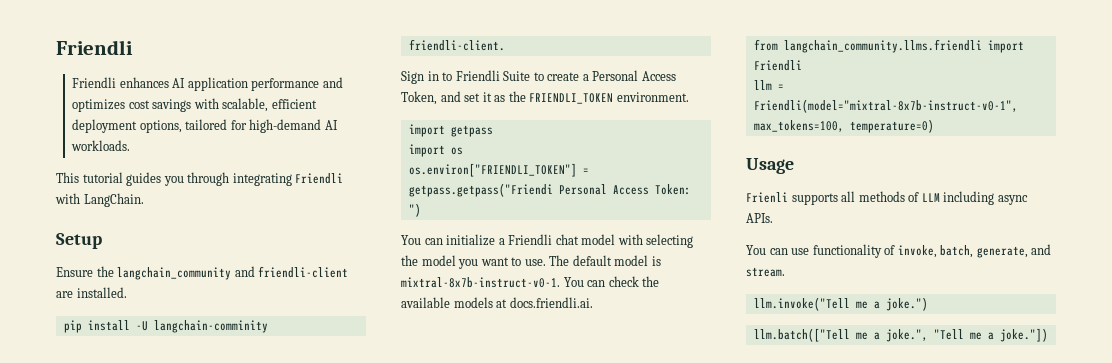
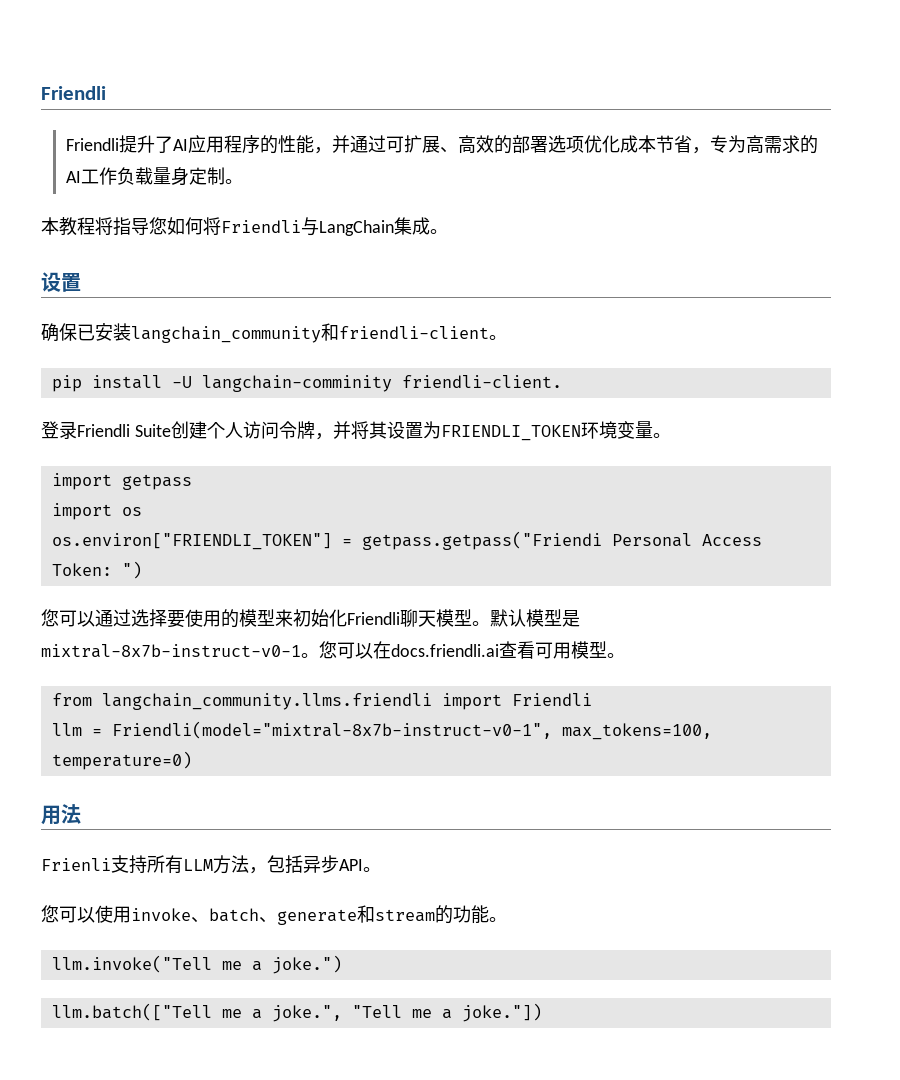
- Friendli enhances AI application performance and optimizes cost savings with scalable, efficient deployment options, tailored for high-demand AI workloads.
- This tutorial guides you through integrating Friendli with LangChain.
- Setup
- Ensure the langchain_community and friendli-client are installed.
+ Friendli提升了AI应用程序的性能，并通过可扩展、高效的部署选项优化成本节省，专为高需求的AI工作负载量身定制。
+ 本教程将指导您如何将Friendli与LangChain集成。
+ 设置
+ 确保已安装langchain_community和friendli-client。
- Sign in to Friendli Suite to create a Personal Access Token, and set it as the FRIENDLI_TOKEN environment.
+ 登录Friendli Suite创建个人访问令牌，并将其设置为FRIENDLI_TOKEN环境变量。
- You can initialize a Friendli chat model with selecting the model you want to use. The default model is mixtral-8x7b-instruct-v0-1. You can check the available models at docs.friendli.ai.
+ 您可以通过选择要使用的模型来初始化Friendli聊天模型。默认模型是mixtral-8x7b-instruct-v0-1。您可以在docs.friendli.ai查看可用模型。
- Usage
+ 用法
- Frienli supports all methods of LLM including async APIs.
- You can use functionality of invoke, batch, generate, and stream.
+ Frienli支持所有LLM方法，包括异步API。
+ 您可以使用invoke、batch、generate和stream的功能。

